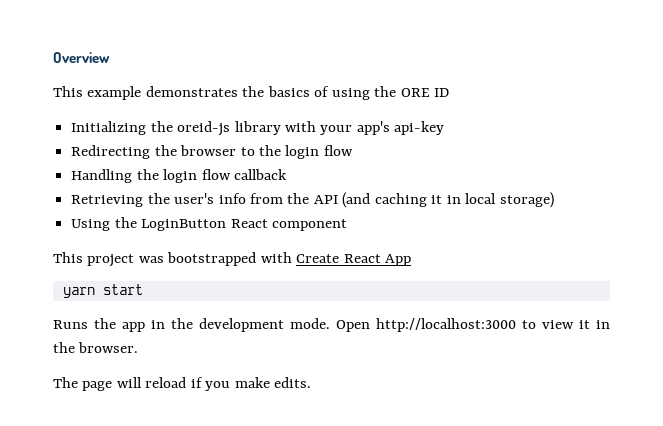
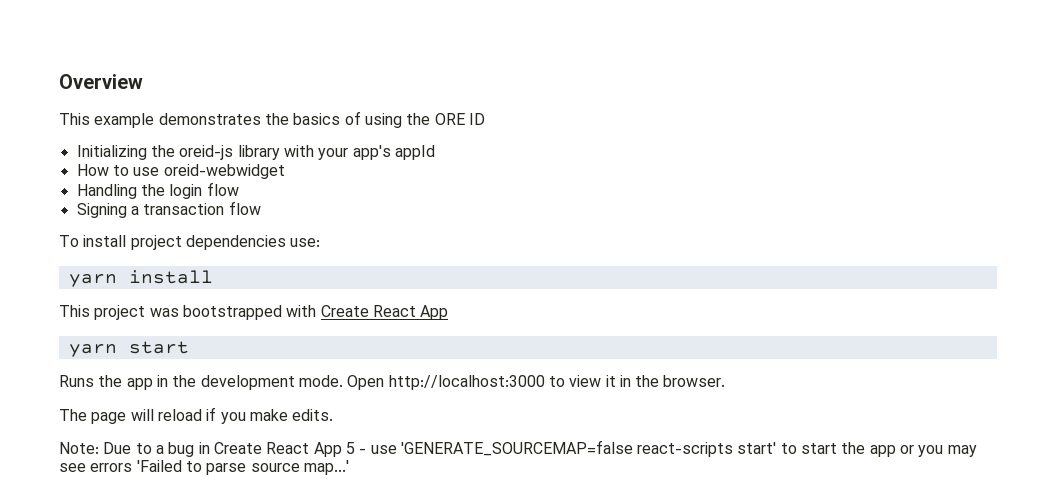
- Initializing the oreid-js library with your app's api-key
- Redirecting the browser to the login flow
- Handling the login flow callback
- Retrieving the user's info from the API (and caching it in local storage)
- Using the LoginButton React component
+ Initializing the oreid-js library with your app's appId
+ How to use oreid-webwidget
+ Handling the login flow
+ Signing a transaction flow
+ To install project dependencies use:
+ yarn install
+ Note: Due to a bug in Create React App 5 - use 'GENERATE_SOURCEMAP=false react-scripts start' to start the app or you may see errors 'Failed to parse source map...'

